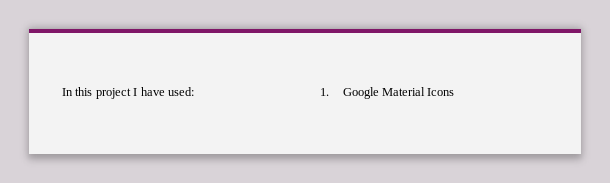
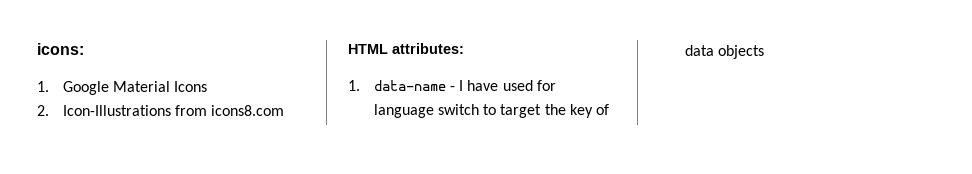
- In this project I have used:
+ icons:
  1. Google Material Icons
+ 2. Icon-Illustrations from icons8.com
+ HTML attributes:
+ 1. data-name - I have used for language switch to target the key of data objects

